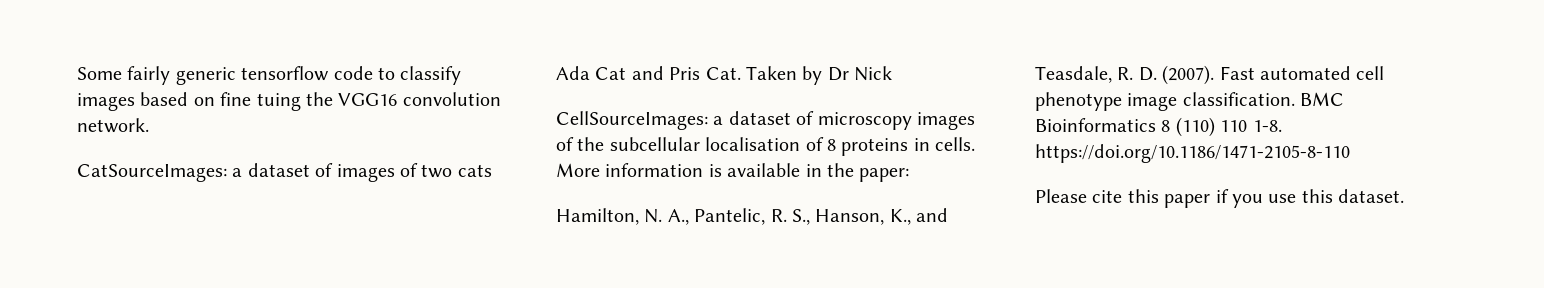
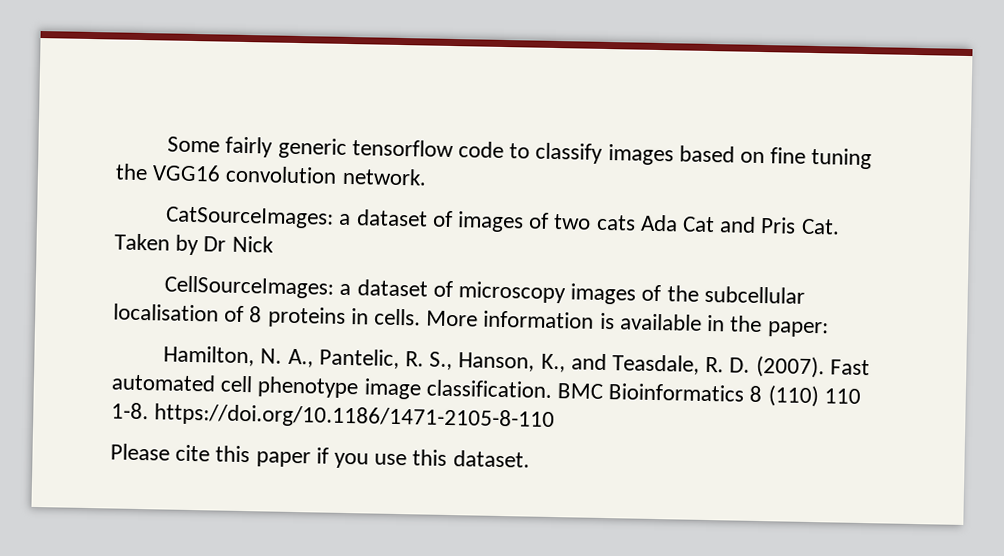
- Some fairly generic tensorflow code to classify images based on fine tuing the VGG16 convolution network.
+ Some fairly generic tensorflow code to classify images based on fine tuning the VGG16 convolution network.

